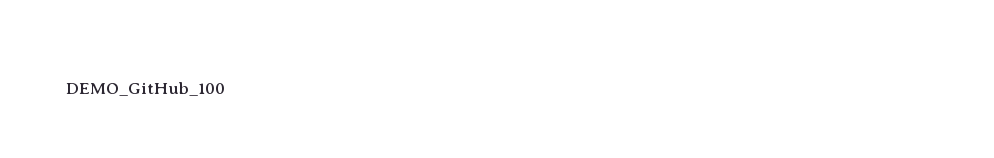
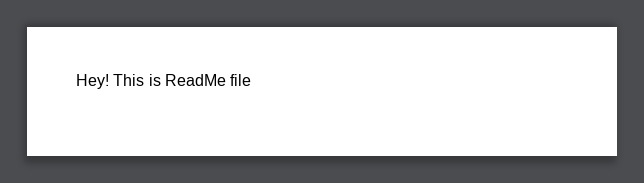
- DEMO_GitHub_100
+ Hey! This is ReadMe file

